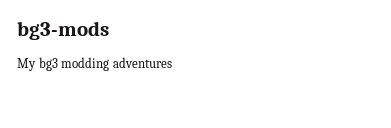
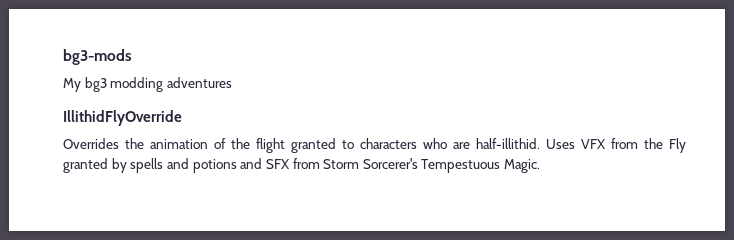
+ IllithidFlyOverride
+ Overrides the animation of the flight granted to characters who are half-illithid. Uses VFX from the Fly granted by spells and potions and SFX from Storm Sorcerer's Tempestuous Magic.

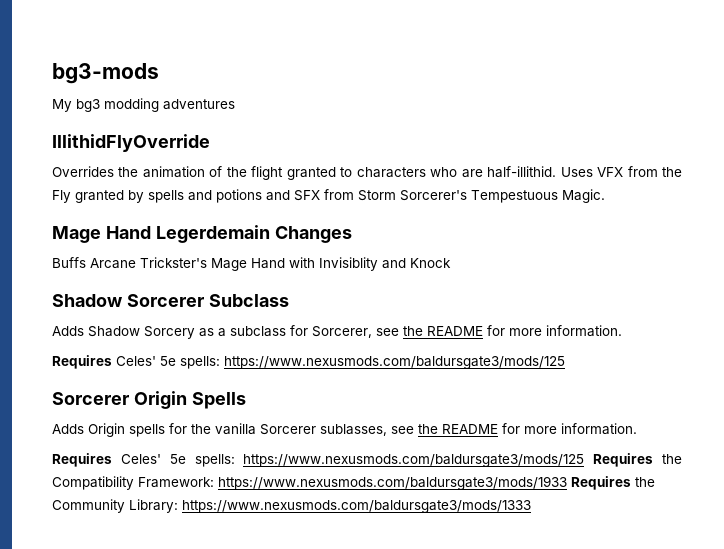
+ Mage Hand Legerdemain Changes
+ Buffs Arcane Trickster's Mage Hand with Invisiblity and Knock
+ Shadow Sorcerer Subclass
+ Adds Shadow Sorcery as a subclass for Sorcerer, see the README for more information.
+ Requires Celes' 5e spells: https://www.nexusmods.com/baldursgate3/mods/125
+ Sorcerer Origin Spells
+ Adds Origin spells for the vanilla Sorcerer sublasses, see the README for more information.
+ Requires Celes' 5e spells: https://www.nexusmods.com/baldursgate3/mods/125 Requires the Compatibility Framework: https://www.nexusmods.com/baldursgate3/mods/1933 Requires the Community Library: https://www.nexusmods.com/baldursgate3/mods/1333

